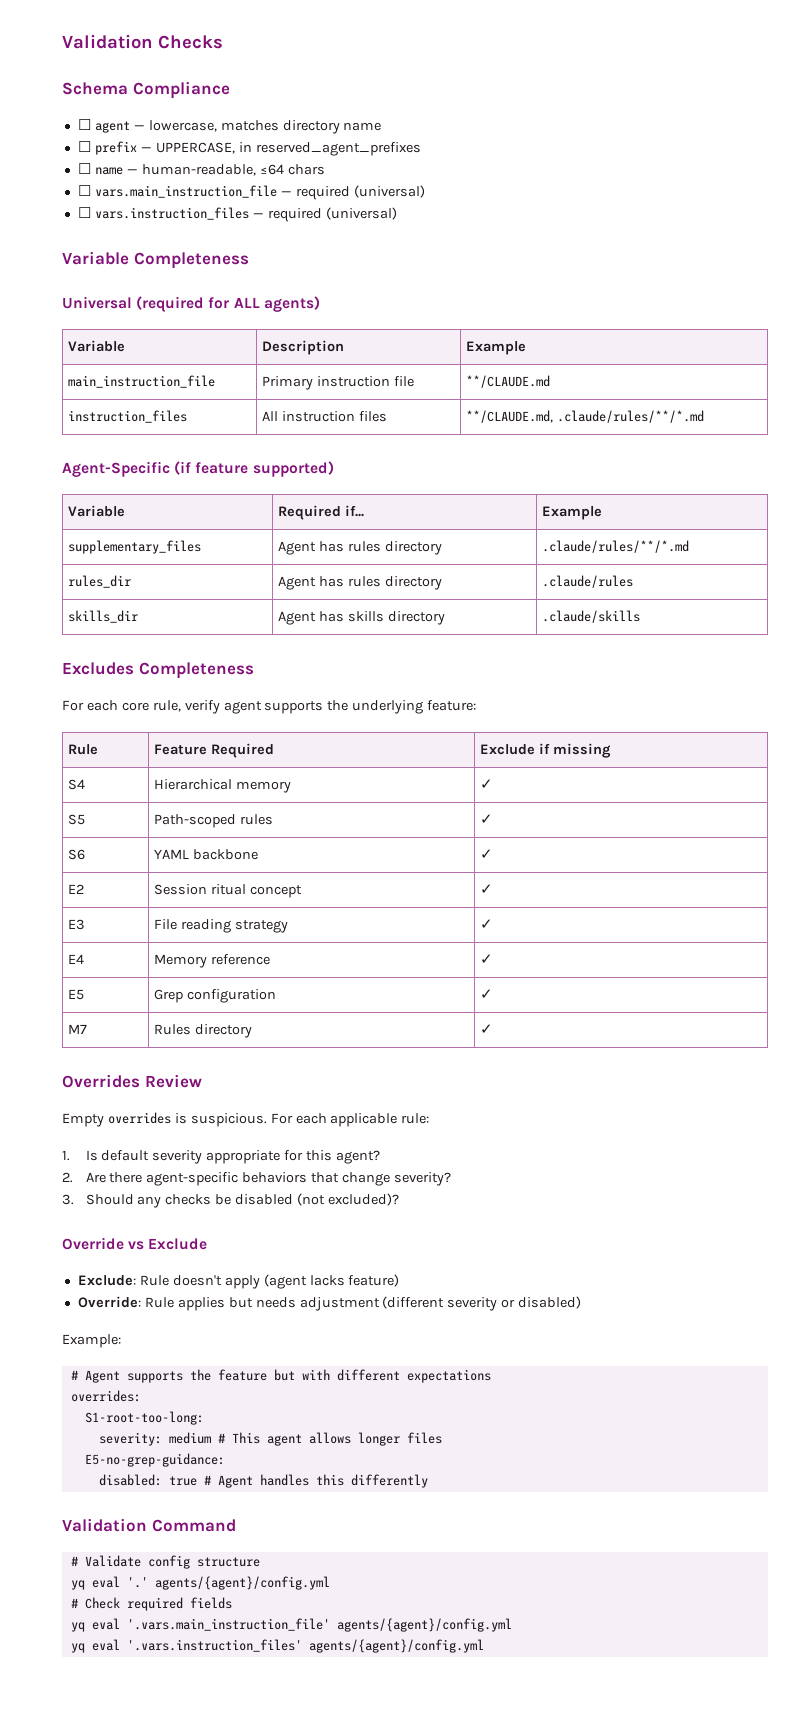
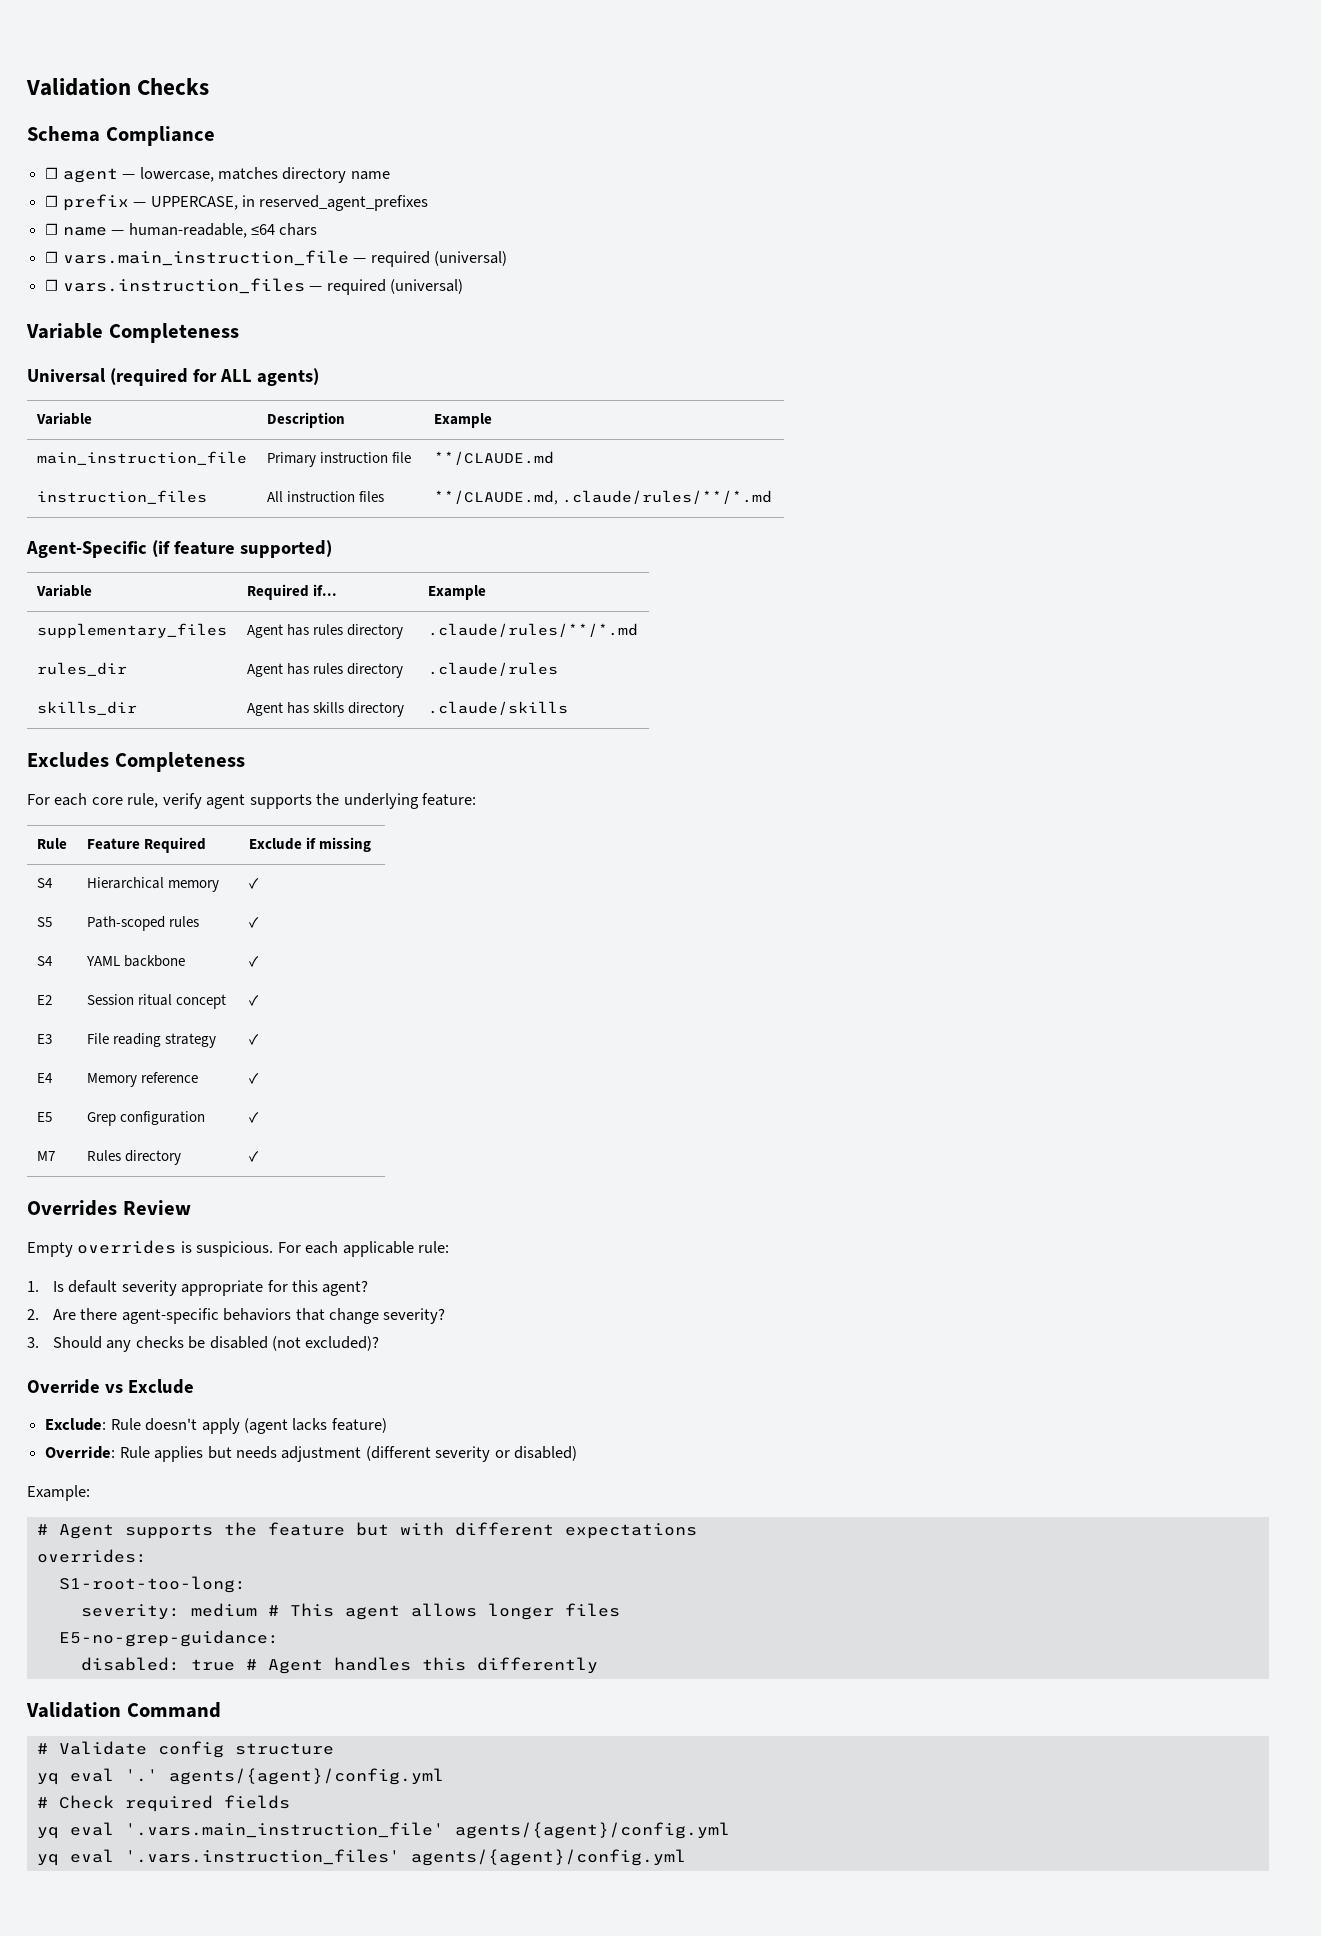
- S6 | YAML backbone | ✓
+ S4 | YAML backbone | ✓

